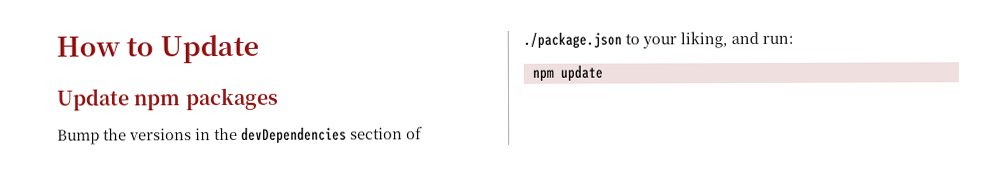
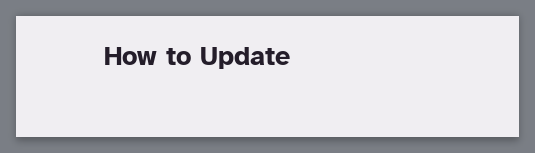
- Update npm packages
- Bump the versions in the devDependencies section of ./package.json to your liking, and run:
- npm update

